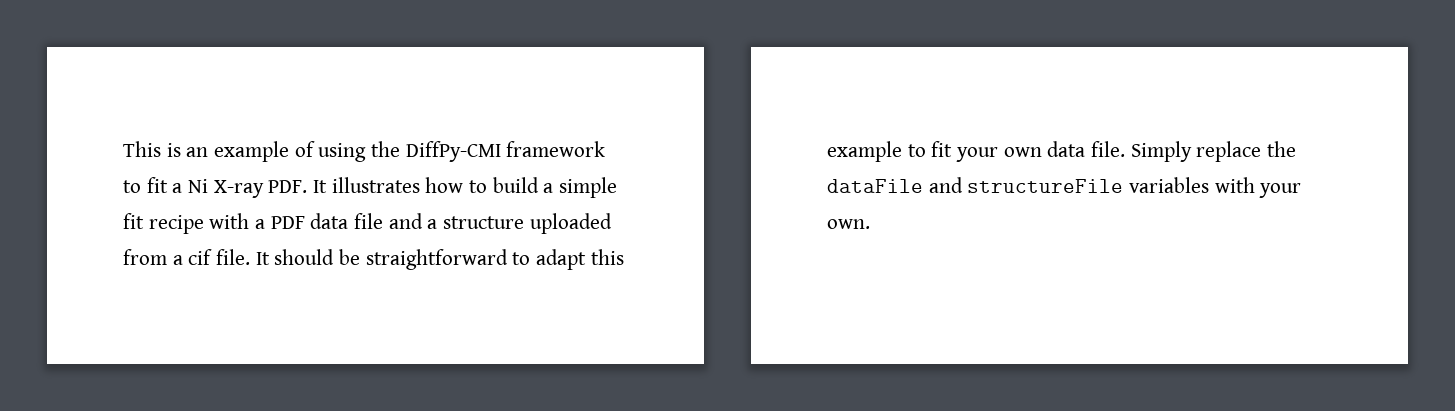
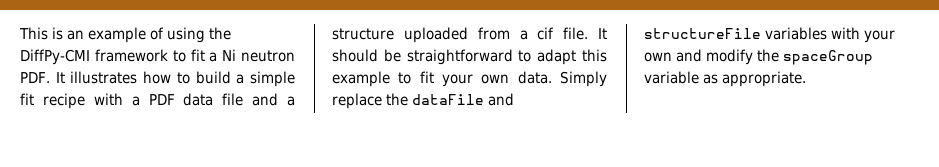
- This is an example of using the DiffPy-CMI framework to fit a Ni X-ray PDF. It illustrates how to build a simple fit recipe with a PDF data file and a structure uploaded from a cif file.
+ This is an example of using the DiffPy-CMI framework to fit a Ni neutron PDF. It illustrates how to build a simple fit recipe with a PDF data file and a structure uploaded from a cif file.
- It should be straightforward to adapt this example to fit your own data file.
+ It should be straightforward to adapt this example to fit your own data.
- Simply replace the dataFile and structureFile variables with your own.
+ Simply replace the dataFile and structureFile variables with your own and modify the spaceGroup variable as appropriate.

